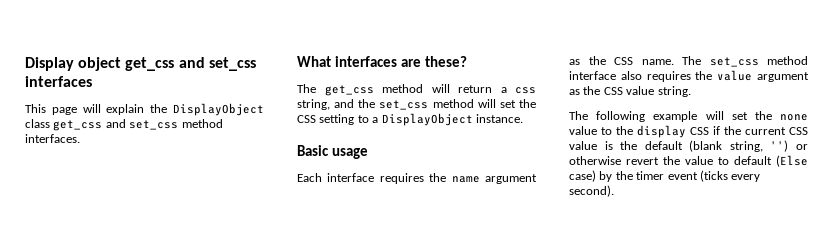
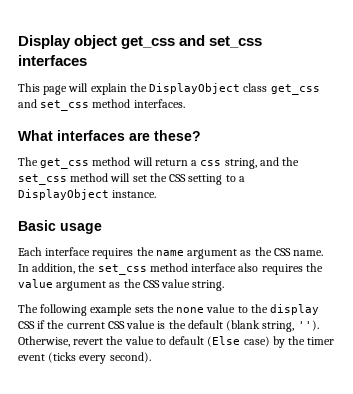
- The set_css method interface also requires the value argument as the CSS value string.
+ In addition, the set_css method interface also requires the value argument as the CSS value string.
- The following example will set the none value to the display CSS if the current CSS value is the default (blank string, '') or otherwise revert the value to default (Else case) by the timer event (ticks every second).
+ The following example sets the none value to the display CSS if the current CSS value is the default (blank string, ''). Otherwise, revert the value to default (Else case) by the timer event (ticks every second).

